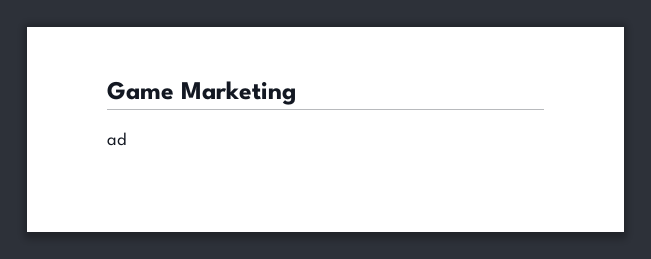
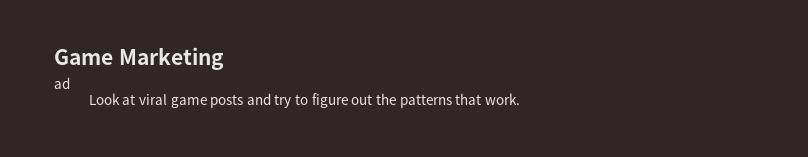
+ Look at viral game posts and try to figure out the patterns that work.

